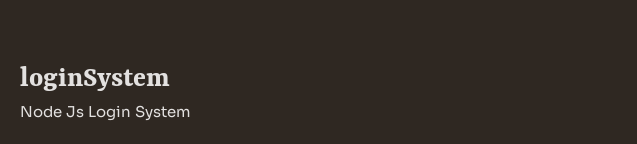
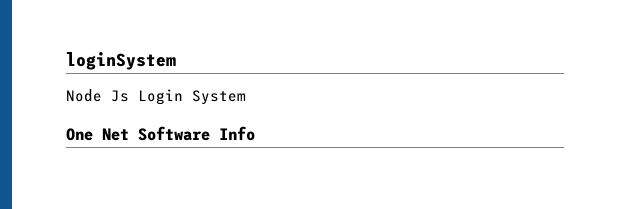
+ One Net Software Info

